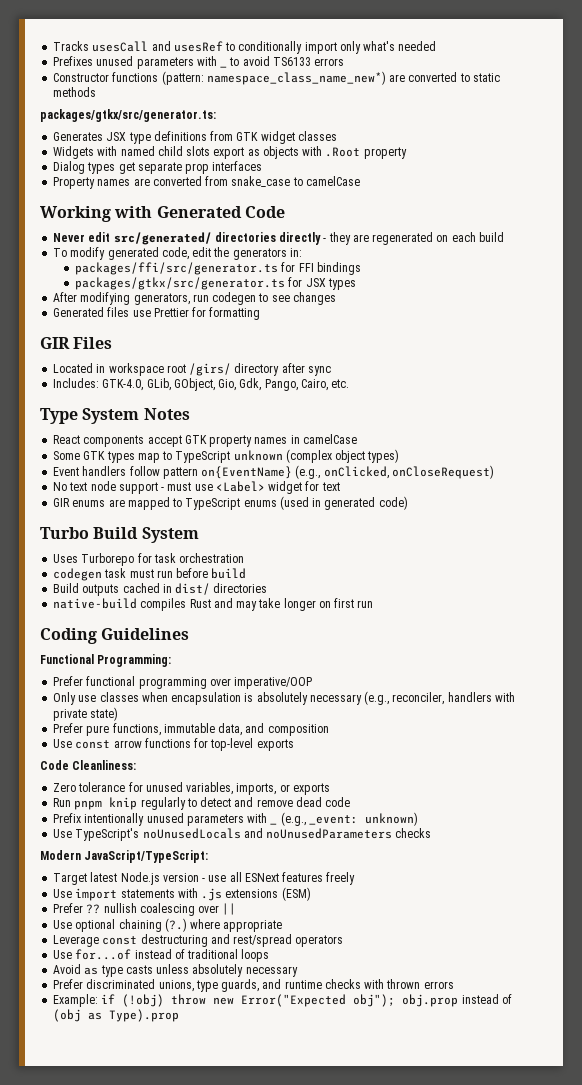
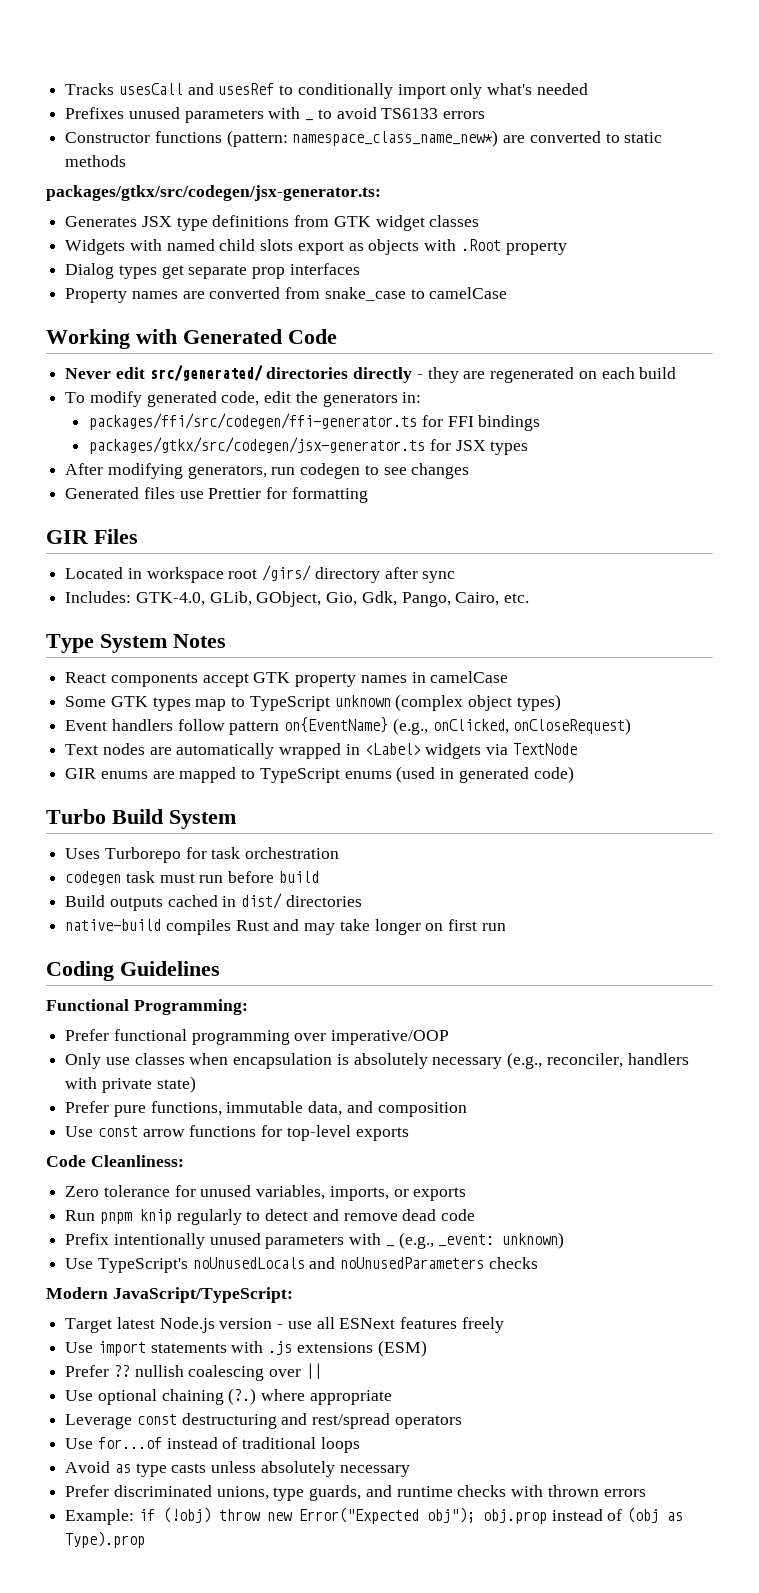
- packages/gtkx/src/generator.ts:
+ packages/gtkx/src/codegen/jsx-generator.ts:
- packages/ffi/src/generator.ts for FFI bindings
+ packages/ffi/src/codegen/ffi-generator.ts for FFI bindings
- packages/gtkx/src/generator.ts for JSX types
+ packages/gtkx/src/codegen/jsx-generator.ts for JSX types
- No text node support - must use <Label> widget for text
+ Text nodes are automatically wrapped in <Label> widgets via TextNode

